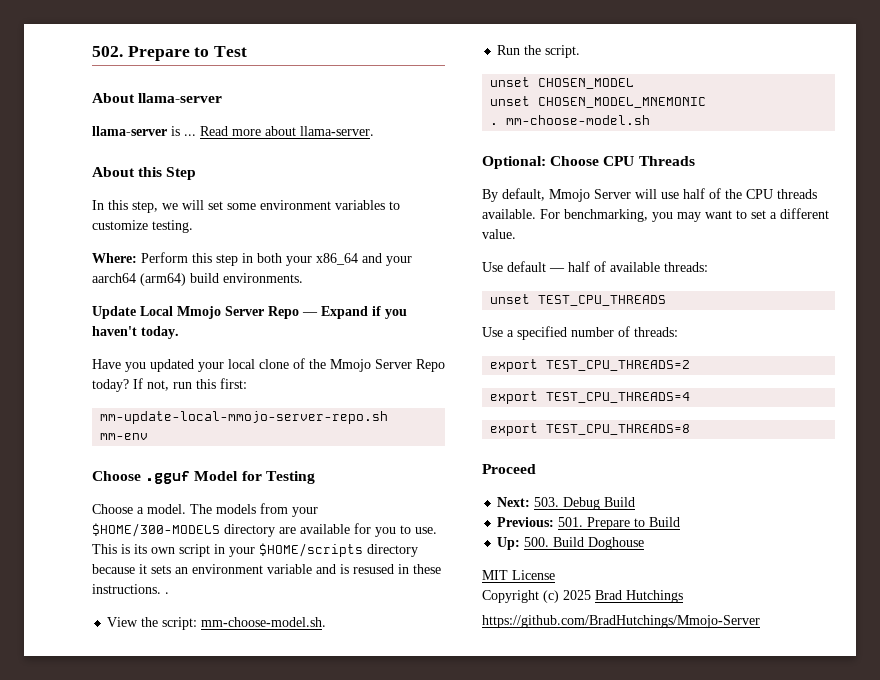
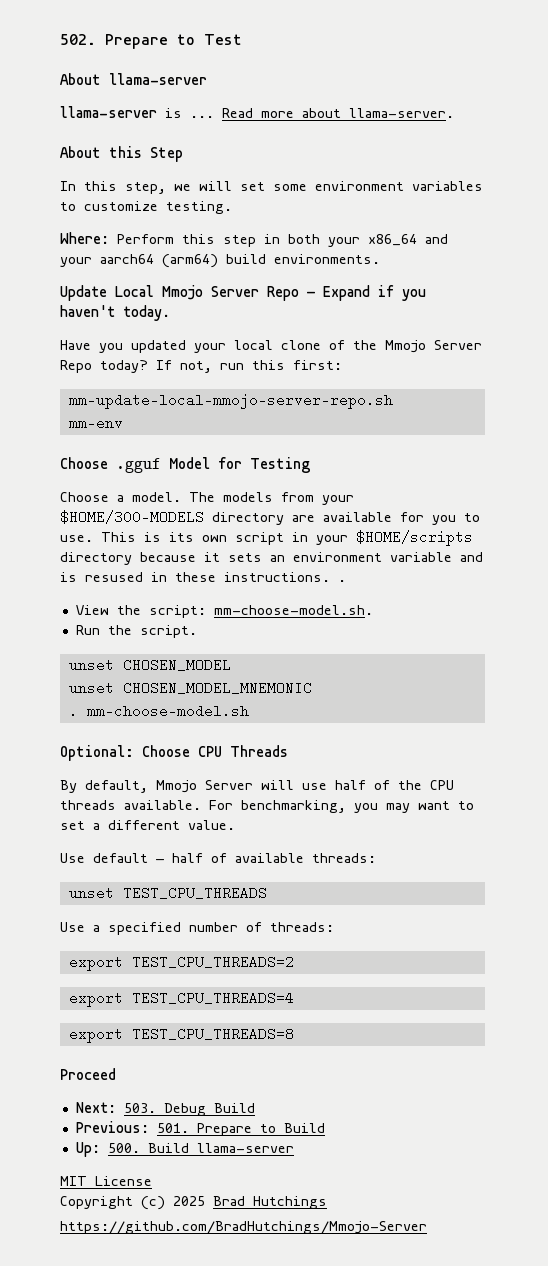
- Up: 500. Build Doghouse
+ Up: 500. Build llama-server

